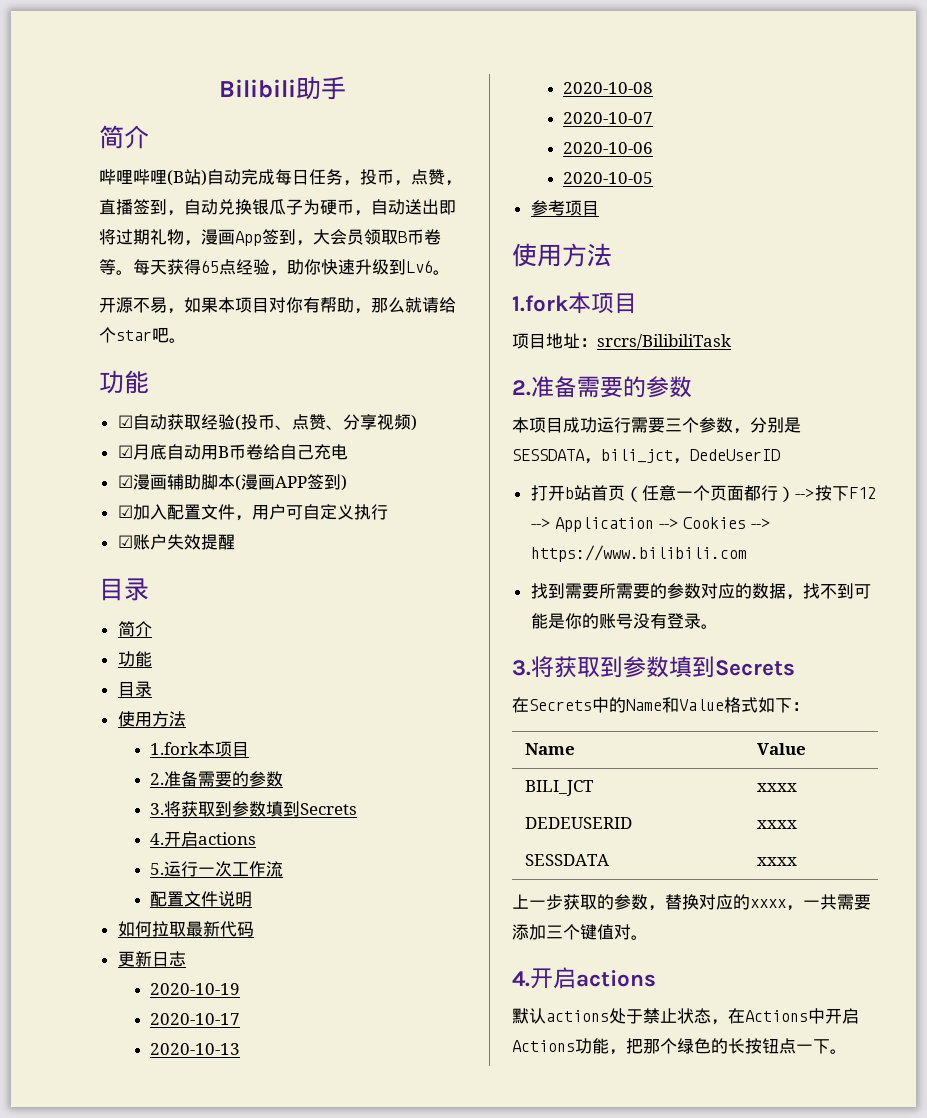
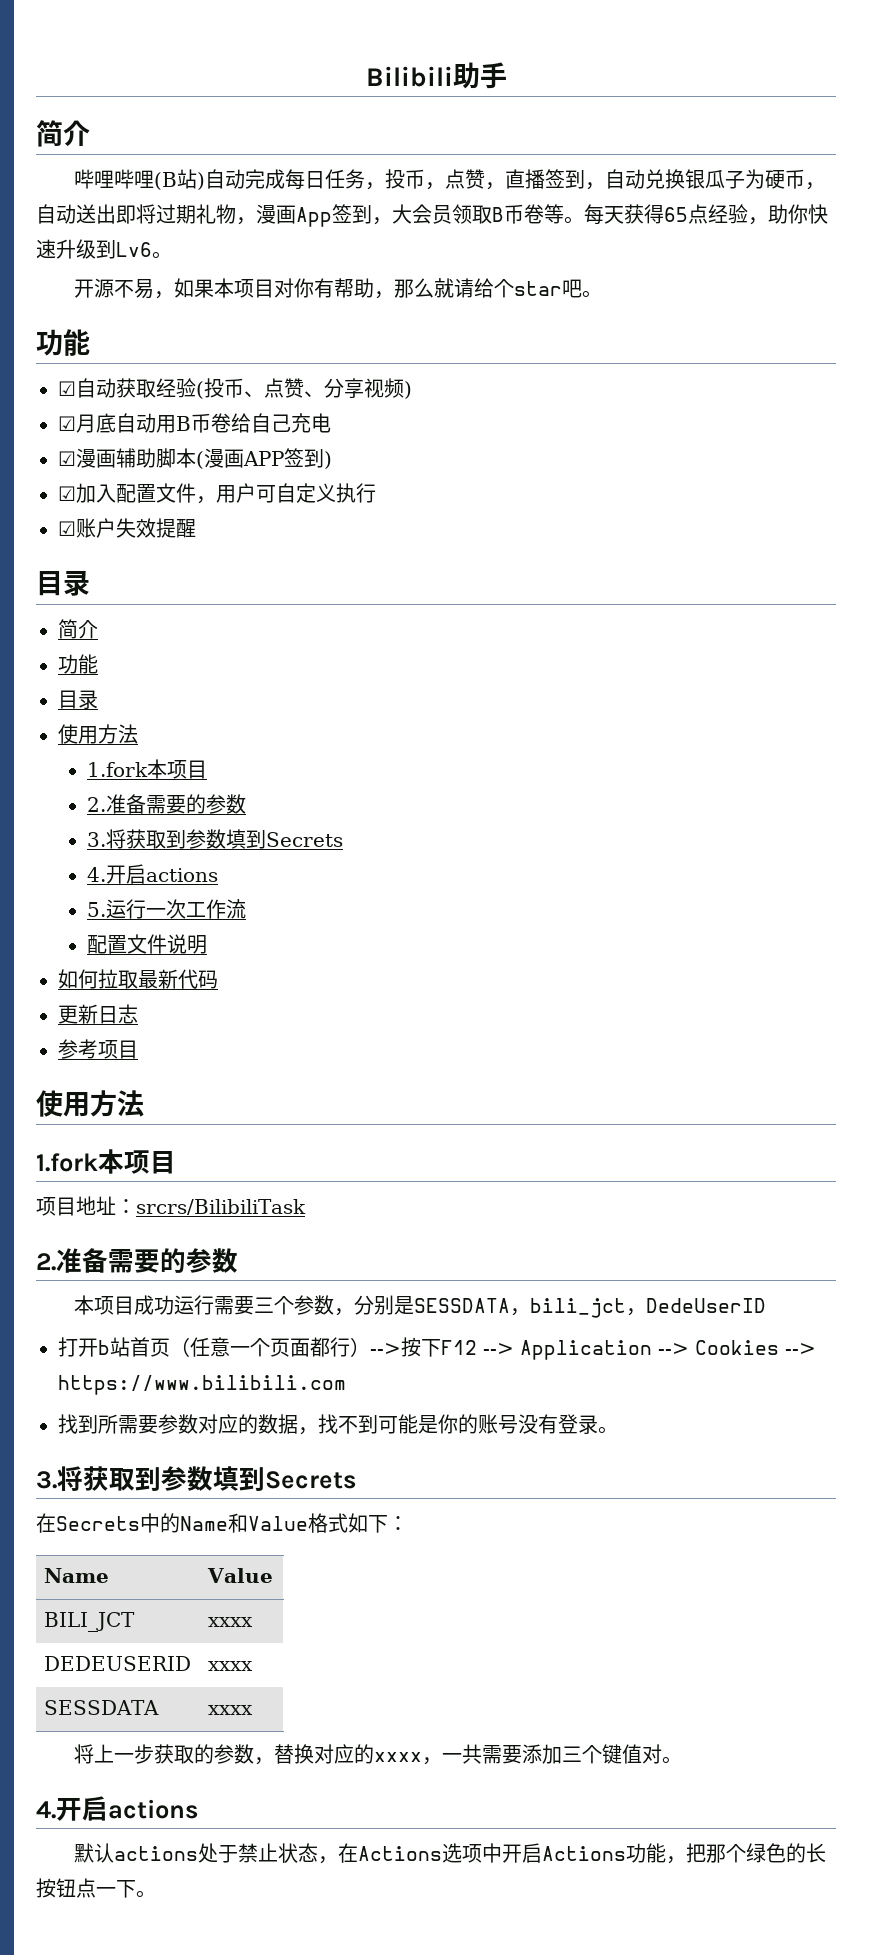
- 2020-10-19
- 2020-10-17
- 2020-10-13
- 2020-10-08
- 2020-10-07
- 2020-10-06
- 2020-10-05
- 找到需要所需要的参数对应的数据，找不到可能是你的账号没有登录。
+ 找到所需要参数对应的数据，找不到可能是你的账号没有登录。
- 上一步获取的参数，替换对应的xxxx，一共需要添加三个键值对。
+ 将上一步获取的参数，替换对应的xxxx，一共需要添加三个键值对。
- 默认actions处于禁止状态，在Actions中开启Actions功能，把那个绿色的长按钮点一下。
+ 默认actions处于禁止状态，在Actions选项中开启Actions功能，把那个绿色的长按钮点一下。

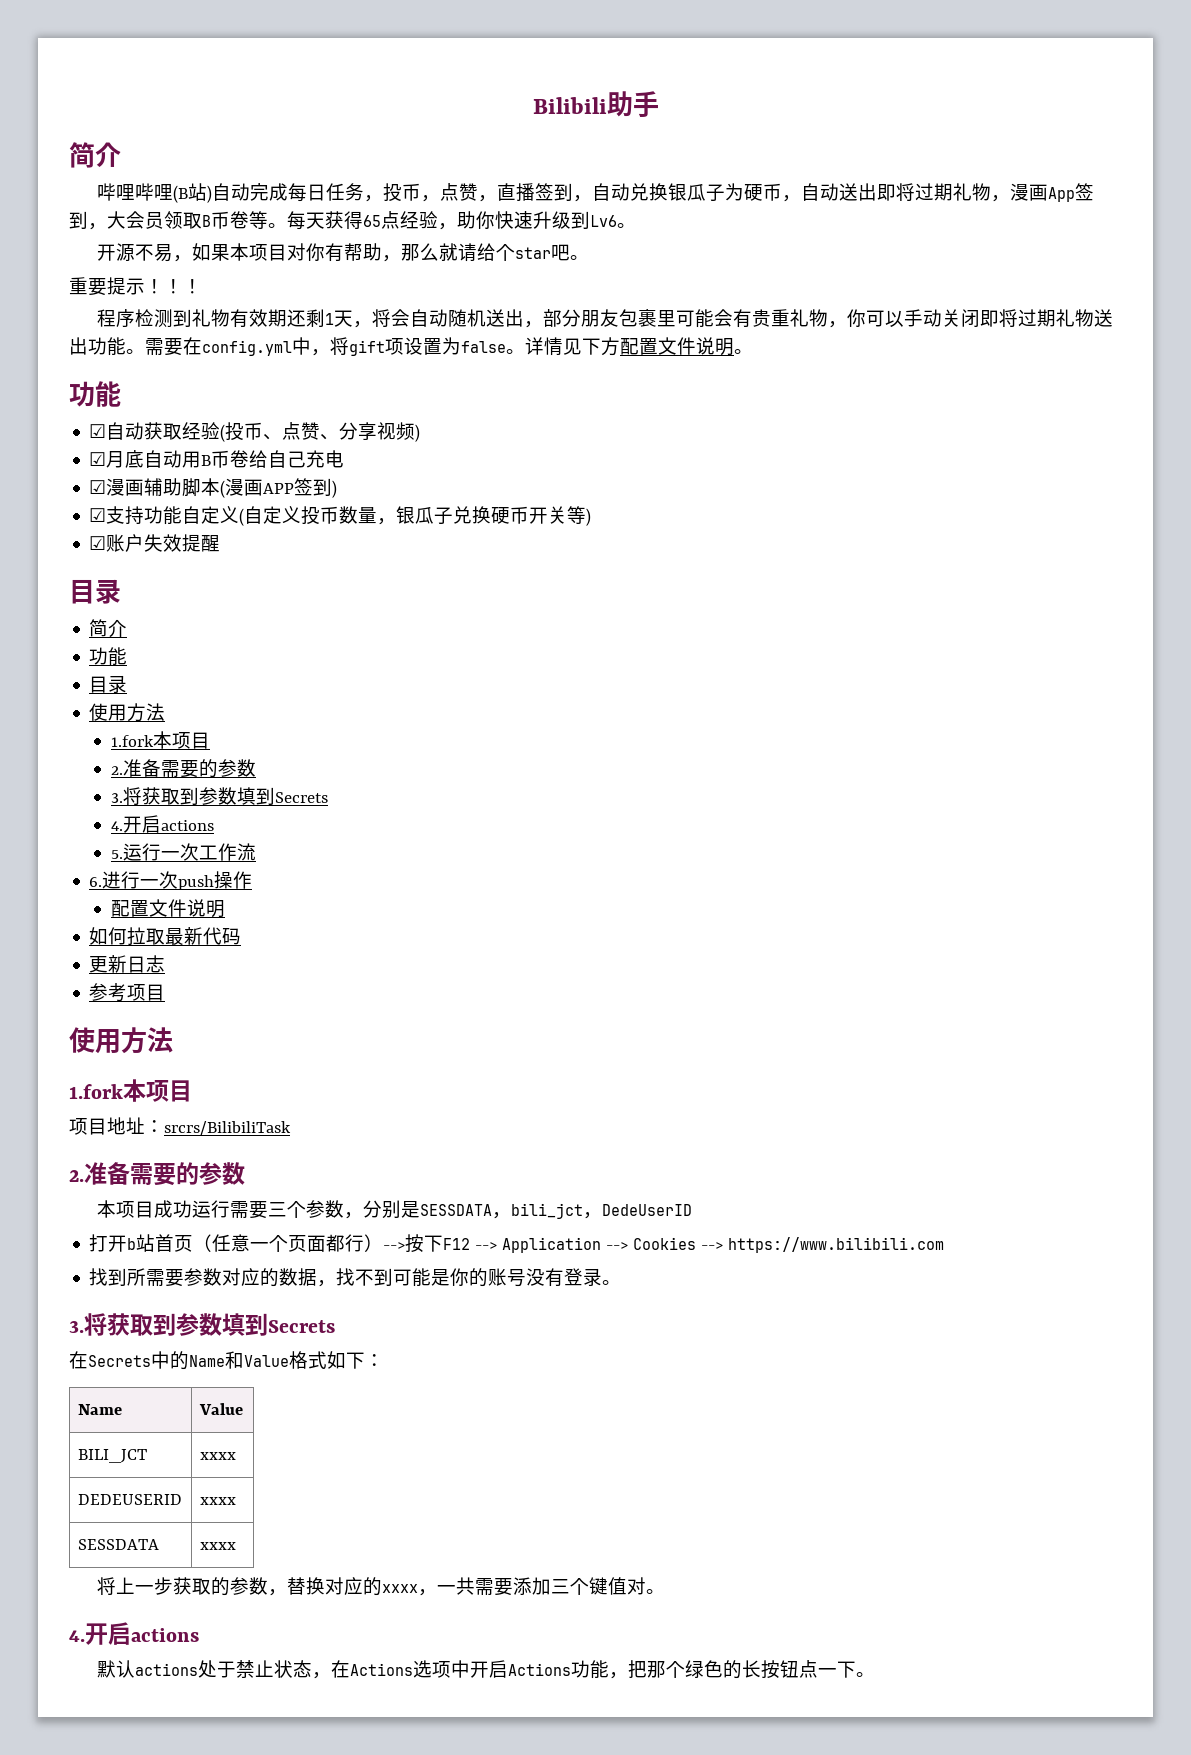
+ 重要提示！！！
+ 程序检测到礼物有效期还剩1天，将会自动随机送出，部分朋友包裹里可能会有贵重礼物，你可以手动关闭即将过期礼物送出功能。需要在config.yml中，将gift项设置为false。详情见下方配置文件说明。
- ☑加入配置文件，用户可自定义执行
+ ☑支持功能自定义(自定义投币数量，银瓜子兑换硬币开关等)
+ 6.进行一次push操作

